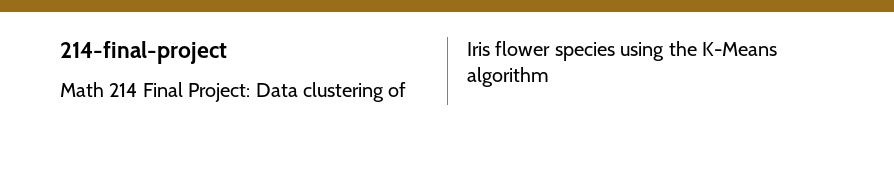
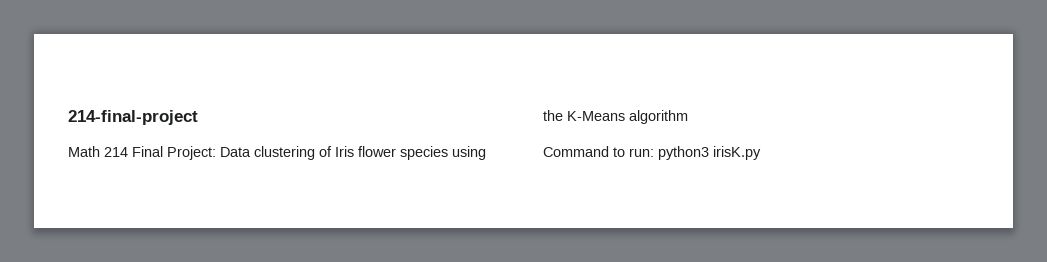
+ Command to run: python3 irisK.py

